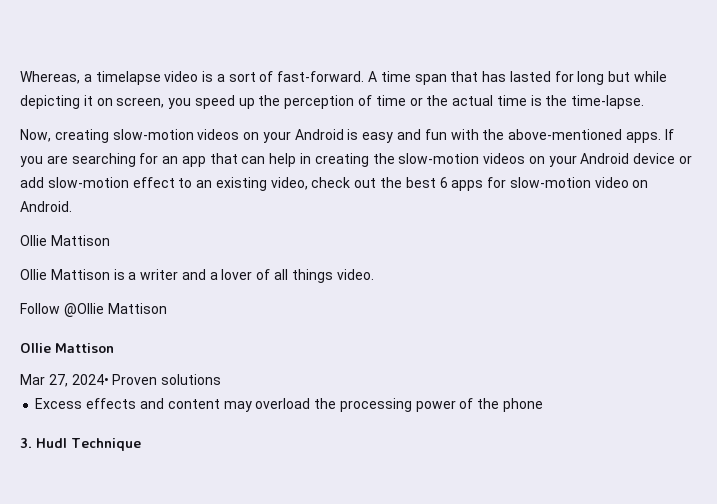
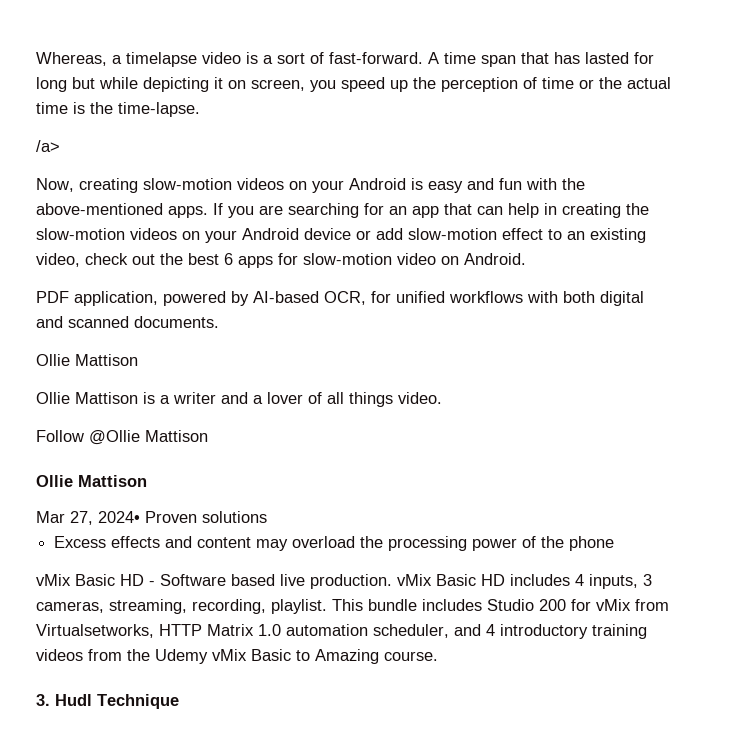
+ /a>
+ PDF application, powered by AI-based OCR, for unified workflows with both digital and scanned documents.
+ vMix Basic HD - Software based live production. vMix Basic HD includes 4 inputs, 3 cameras, streaming, recording, playlist. This bundle includes Studio 200 for vMix from Virtualsetworks, HTTP Matrix 1.0 automation scheduler, and 4 introductory training videos from the Udemy vMix Basic to Amazing course.

